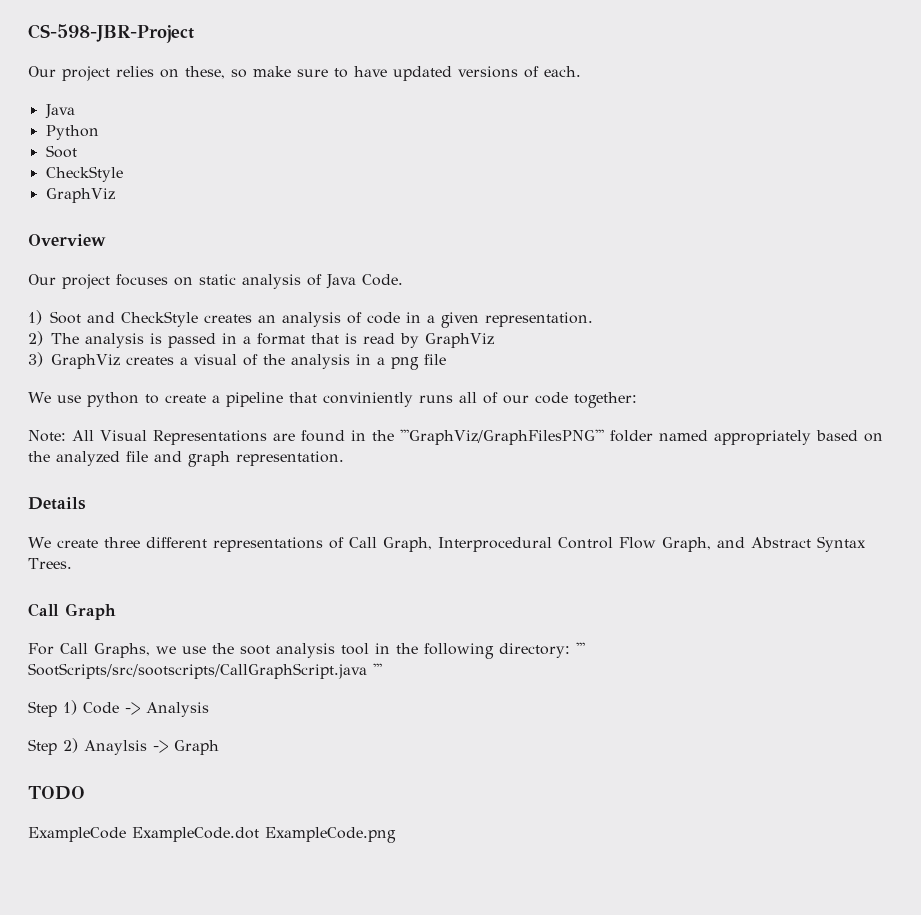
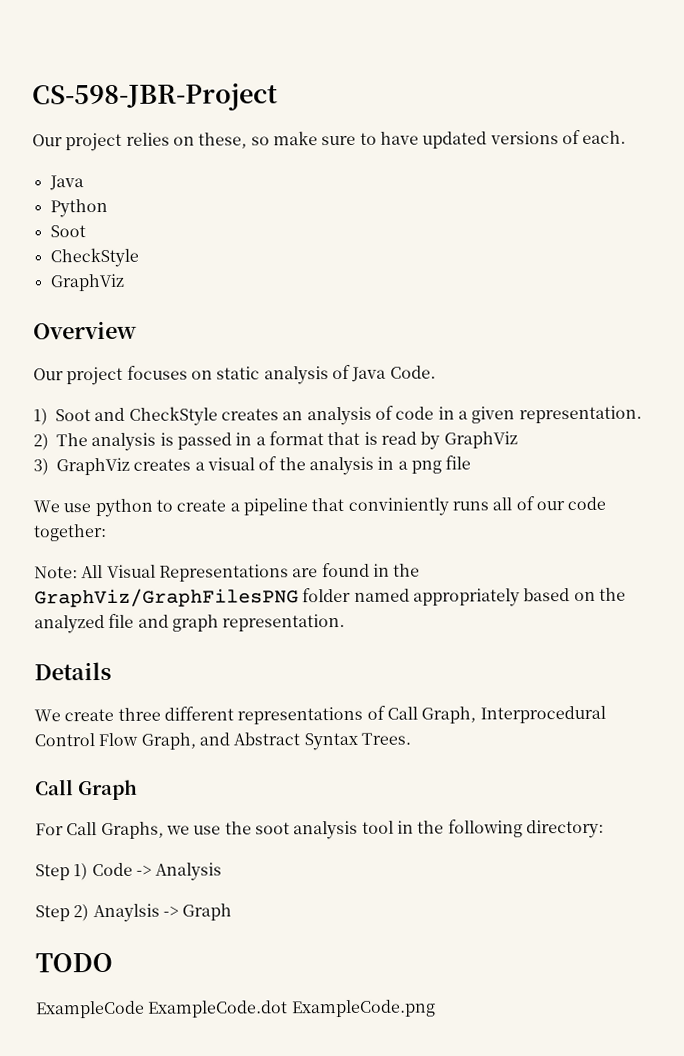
- Note: All Visual Representations are found in the '''GraphViz/GraphFilesPNG''' folder named appropriately based on the analyzed file and graph representation.
+ Note: All Visual Representations are found in the GraphViz/GraphFilesPNG folder named appropriately based on the analyzed file and graph representation.
- For Call Graphs, we use the soot analysis tool in the following directory: ''' SootScripts/src/sootscripts/CallGraphScript.java '''
+ For Call Graphs, we use the soot analysis tool in the following directory:

